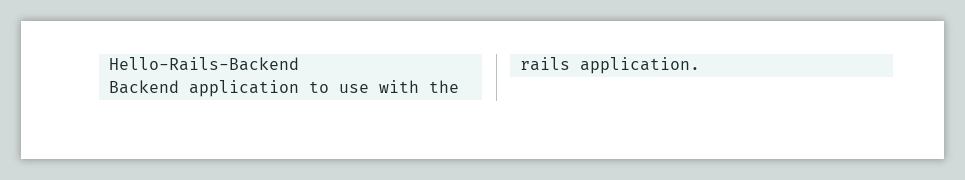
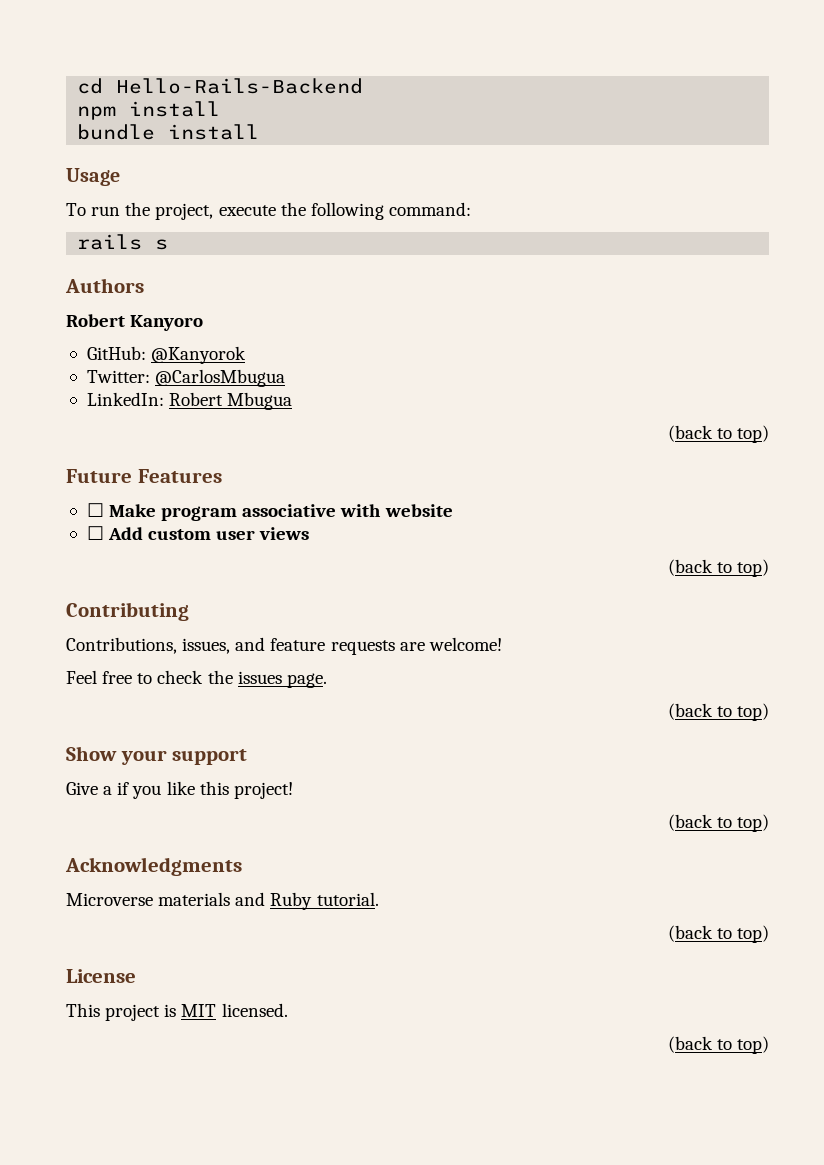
- Hello-Rails-Backend
+ cd Hello-Rails-Backend
- Backend application to use with the rails application.
+ npm install
+ bundle install
+ Usage
+ To run the project, execute the following command:
+ rails s
+ Authors
+ Robert Kanyoro
+ GitHub: @Kanyorok
+ Twitter: @CarlosMbugua
+ LinkedIn: Robert Mbugua
+ (back to top)
+ Future Features
+ ☐ Make program associative with website
+ ☐ Add custom user views
+ (back to top)
+ Contributing
+ Contributions, issues, and feature requests are welcome!
+ Feel free to check the issues page.
+ (back to top)
+ Show your support
+ Give a if you like this project!
+ (back to top)
+ Acknowledgments
+ Microverse materials and Ruby tutorial.
+ (back to top)
+ License
+ This project is MIT licensed.
+ (back to top)

